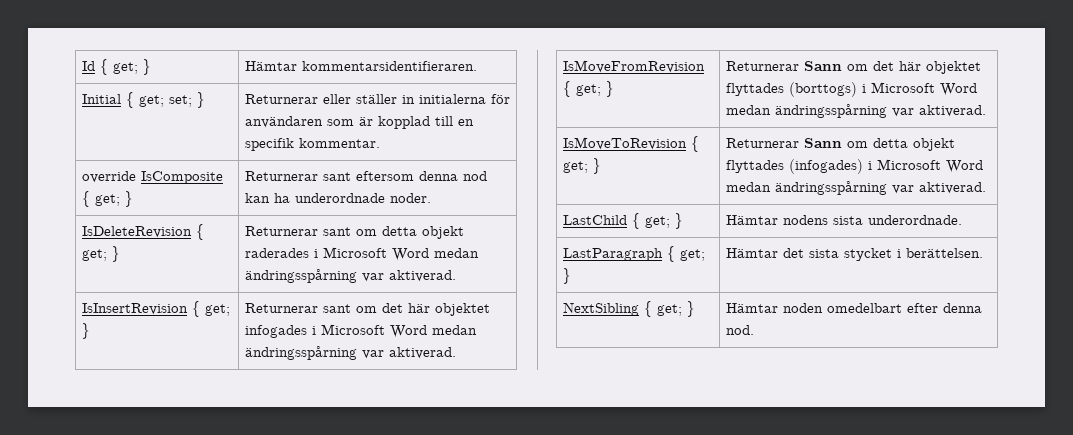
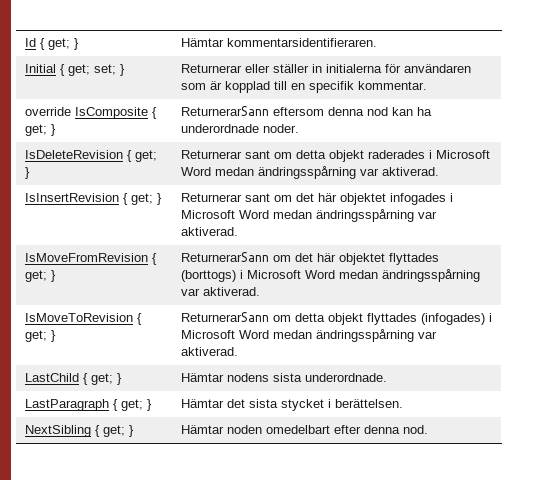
- override IsComposite { get; } | Returnerar sant eftersom denna nod kan ha underordnade noder.
+ override IsComposite { get; } | ReturnerarSann eftersom denna nod kan ha underordnade noder.
- IsMoveFromRevision { get; } | Returnerar Sann om det här objektet flyttades (borttogs) i Microsoft Word medan ändringsspårning var aktiverad.
+ IsMoveFromRevision { get; } | ReturnerarSann om det här objektet flyttades (borttogs) i Microsoft Word medan ändringsspårning var aktiverad.
- IsMoveToRevision { get; } | Returnerar Sann om detta objekt flyttades (infogades) i Microsoft Word medan ändringsspårning var aktiverad.
+ IsMoveToRevision { get; } | ReturnerarSann om detta objekt flyttades (infogades) i Microsoft Word medan ändringsspårning var aktiverad.

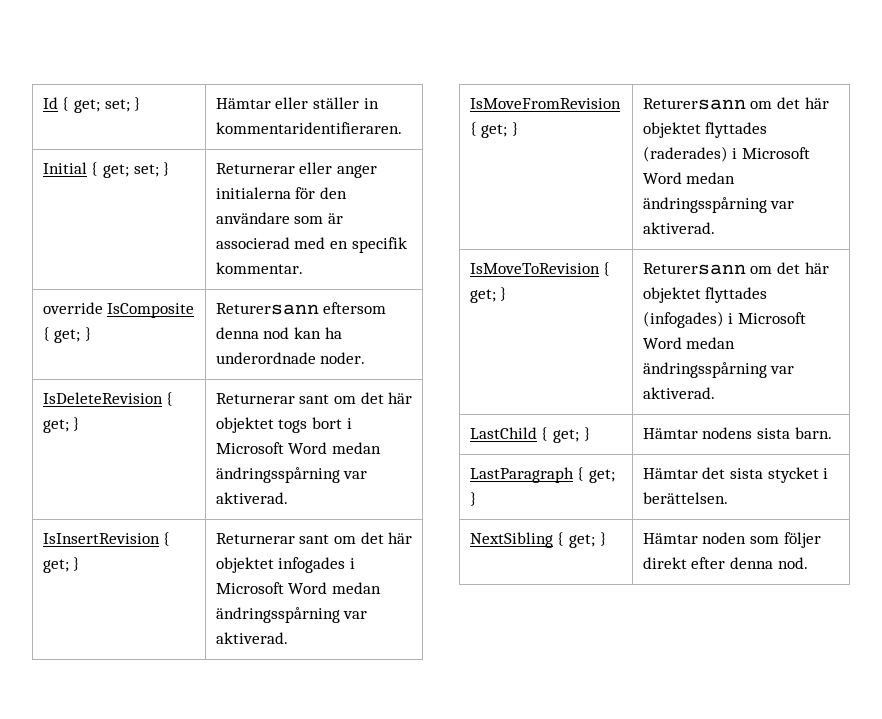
- Id { get; } | Hämtar kommentarsidentifieraren.
+ Id { get; set; } | Hämtar eller ställer in kommentaridentifieraren.
- Initial { get; set; } | Returnerar eller ställer in initialerna för användaren som är kopplad till en specifik kommentar.
+ Initial { get; set; } | Returnerar eller anger initialerna för den användare som är associerad med en specifik kommentar.
- override IsComposite { get; } | ReturnerarSann eftersom denna nod kan ha underordnade noder.
+ override IsComposite { get; } | Returersann eftersom denna nod kan ha underordnade noder.
- IsDeleteRevision { get; } | Returnerar sant om detta objekt raderades i Microsoft Word medan ändringsspårning var aktiverad.
+ IsDeleteRevision { get; } | Returnerar sant om det här objektet togs bort i Microsoft Word medan ändringsspårning var aktiverad.
- IsMoveFromRevision { get; } | ReturnerarSann om det här objektet flyttades (borttogs) i Microsoft Word medan ändringsspårning var aktiverad.
+ IsMoveFromRevision { get; } | Returersann om det här objektet flyttades (raderades) i Microsoft Word medan ändringsspårning var aktiverad.
- IsMoveToRevision { get; } | ReturnerarSann om detta objekt flyttades (infogades) i Microsoft Word medan ändringsspårning var aktiverad.
+ IsMoveToRevision { get; } | Returersann om det här objektet flyttades (infogades) i Microsoft Word medan ändringsspårning var aktiverad.
- LastChild { get; } | Hämtar nodens sista underordnade.
+ LastChild { get; } | Hämtar nodens sista barn.
- NextSibling { get; } | Hämtar noden omedelbart efter denna nod.
+ NextSibling { get; } | Hämtar noden som följer direkt efter denna nod.

